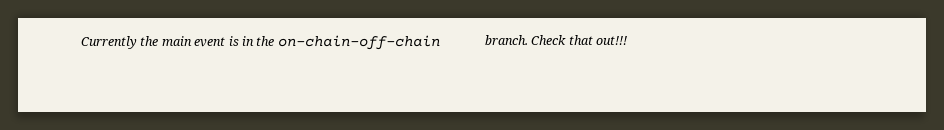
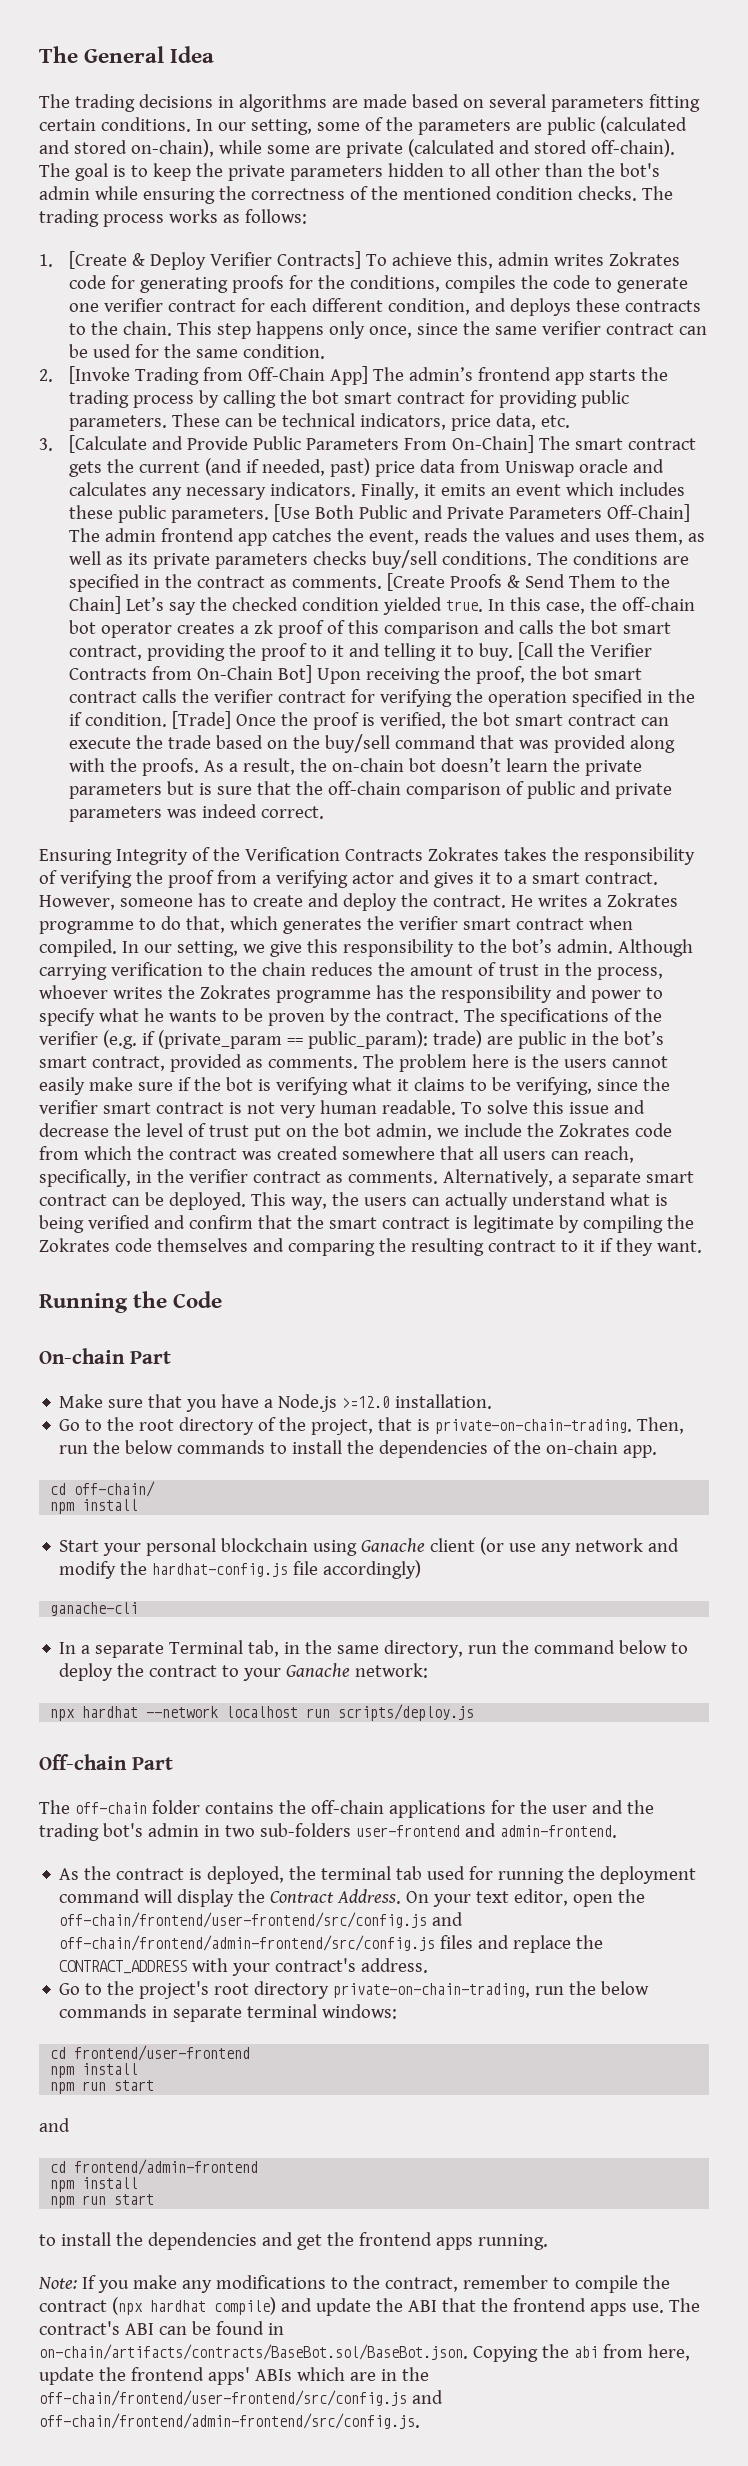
- Currently the main event is in the on-chain-off-chain branch. Check that out!!!
+ The General Idea
+ The trading decisions in algorithms are made based on several parameters fitting certain conditions. In our setting, some of the parameters are public (calculated and stored on-chain), while some are private (calculated and stored off-chain). The goal is to keep the private parameters hidden to all other than the bot's admin while ensuring the correctness of the mentioned condition checks. The trading process works as follows:
+ 1. [Create & Deploy Verifier Contracts] To achieve this, admin writes Zokrates code for generating proofs for the conditions, compiles the code to generate one verifier contract for each different condition, and deploys these contracts to the chain. This step happens only once, since the same verifier contract can be used for the same condition.
+ 2. [Invoke Trading from Off-Chain App] The admin’s frontend app starts the trading process by calling the bot smart contract for providing public parameters. These can be technical indicators, price data, etc.
+ 3. [Calculate and Provide Public Parameters From On-Chain] The smart contract gets the current (and if needed, past) price data from Uniswap oracle and calculates any necessary indicators. Finally, it emits an event which includes these public parameters. [Use Both Public and Private Parameters Off-Chain] The admin frontend app catches the event, reads the values and uses them, as well as its private parameters checks buy/sell conditions. The conditions are specified in the contract as comments. [Create Proofs & Send Them to the Chain] Let’s say the checked condition yielded true. In this case, the off-chain bot operator creates a zk proof of this comparison and calls the bot smart contract, providing the proof to it and telling it to buy. [Call the Verifier Contracts from On-Chain Bot] Upon receiving the proof, the bot smart contract calls the verifier contract for verifying the operation specified in the if condition. [Trade] Once the proof is verified, the bot smart contract can execute the trade based on the buy/sell command that was provided along with the proofs. As a result, the on-chain bot doesn’t learn the private parameters but is sure that the off-chain comparison of public and private parameters was indeed correct.
+ Ensuring Integrity of the Verification Contracts Zokrates takes the responsibility of verifying the proof from a verifying actor and gives it to a smart contract. However, someone has to create and deploy the contract. He writes a Zokrates programme to do that, which generates the verifier smart contract when compiled. In our setting, we give this responsibility to the bot’s admin. Although carrying verification to the chain reduces the amount of trust in the process, whoever writes the Zokrates programme has the responsibility and power to specify what he wants to be proven by the contract. The specifications of the verifier (e.g. if (private_param == public_param): trade) are public in the bot’s smart contract, provided as comments. The problem here is the users cannot easily make sure if the bot is verifying what it claims to be verifying, since the verifier smart contract is not very human readable. To solve this issue and decrease the level of trust put on the bot admin, we include the Zokrates code from which the contract was created somewhere that all users can reach, specifically, in the verifier contract as comments. Alternatively, a separate smart contract can be deployed. This way, the users can actually understand what is being verified and confirm that the smart contract is legitimate by compiling the Zokrates code themselves and comparing the resulting contract to it if they want.
+ Running the Code
+ On-chain Part
+ Make sure that you have a Node.js >=12.0 installation.
+ Go to the root directory of the project, that is private-on-chain-trading. Then, run the below commands to install the dependencies of the on-chain app.
+ cd off-chain/
+ npm install
+ Start your personal blockchain using Ganache client (or use any network and modify the hardhat-config.js file accordingly)
+ ganache-cli
+ In a separate Terminal tab, in the same directory, run the command below to deploy the contract to your Ganache network:
+ npx hardhat --network localhost run scripts/deploy.js
+ Off-chain Part
+ The off-chain folder contains the off-chain applications for the user and the trading bot's admin in two sub-folders user-frontend and admin-frontend.
+ As the contract is deployed, the terminal tab used for running the deployment command will display the Contract Address. On your text editor, open the off-chain/frontend/user-frontend/src/config.js and off-chain/frontend/admin-frontend/src/config.js files and replace the CONTRACT_ADDRESS with your contract's address.
+ Go to the project's root directory private-on-chain-trading, run the below commands in separate terminal windows:
+ cd frontend/user-frontend
+ npm install
+ npm run start
+ and
+ cd frontend/admin-frontend
+ npm install
+ npm run start
+ to install the dependencies and get the frontend apps running.
+ Note: If you make any modifications to the contract, remember to compile the contract (npx hardhat compile) and update the ABI that the frontend apps use. The contract's ABI can be found in on-chain/artifacts/contracts/BaseBot.sol/BaseBot.json. Copying the abi from here, update the frontend apps' ABIs which are in the off-chain/frontend/user-frontend/src/config.js and off-chain/frontend/admin-frontend/src/config.js.

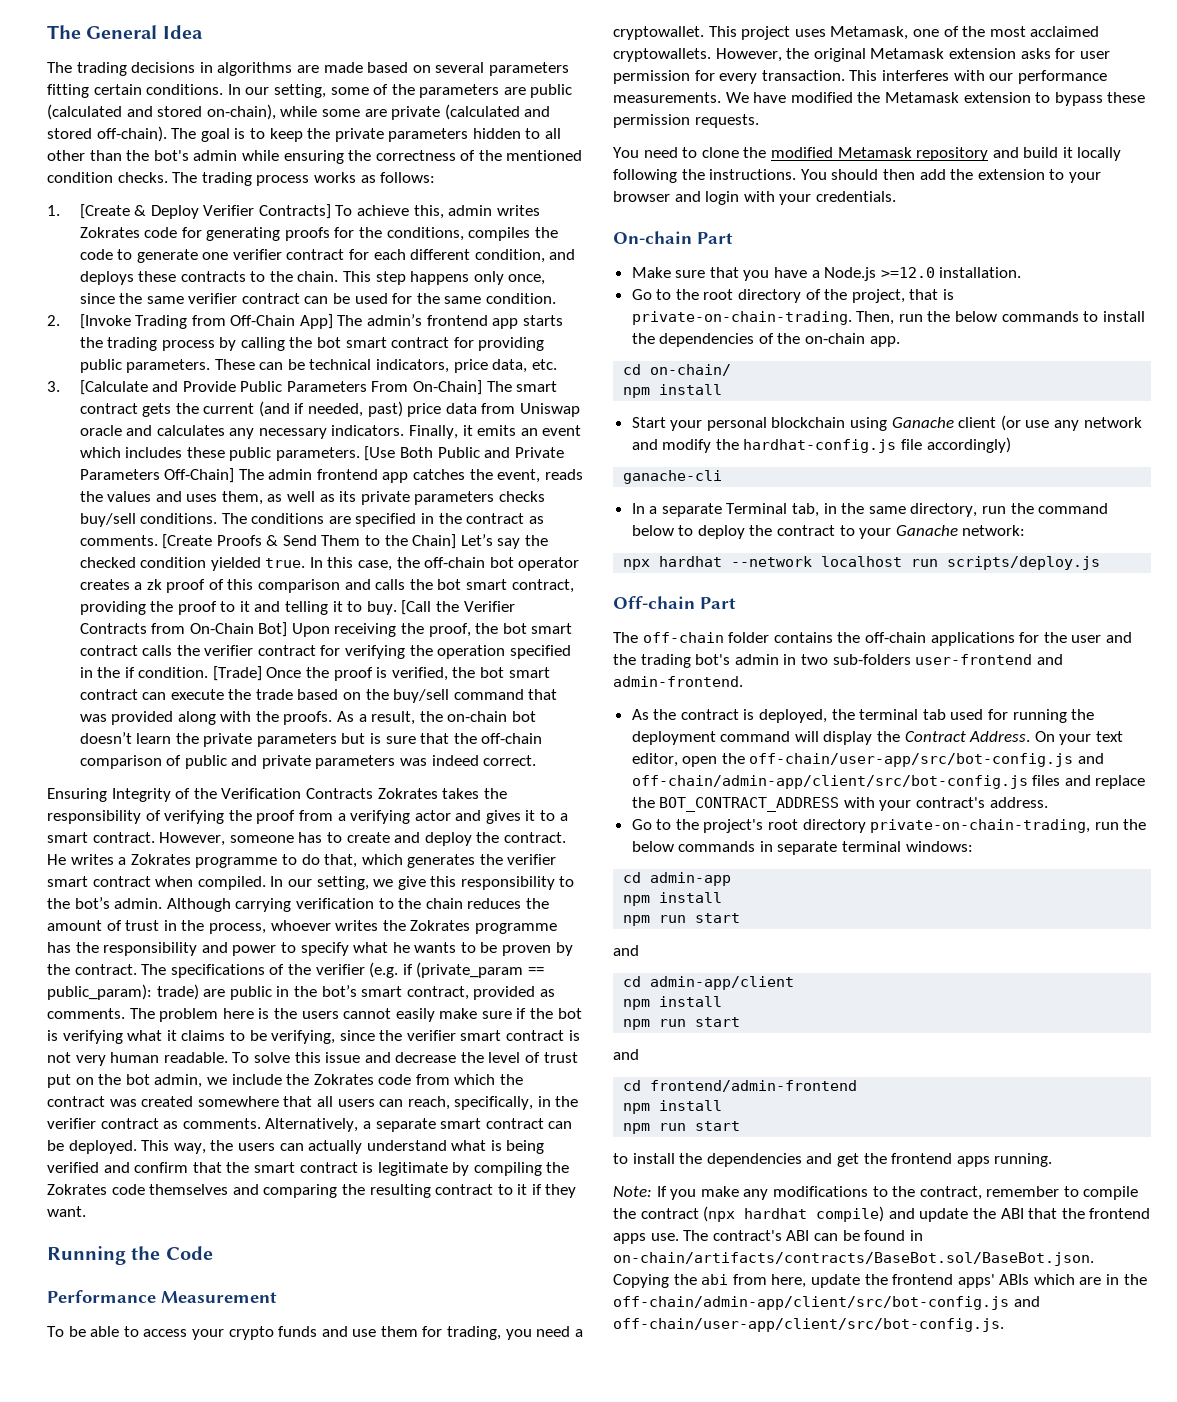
+ Performance Measurement
+ To be able to access your crypto funds and use them for trading, you need a cryptowallet. This project uses Metamask, one of the most acclaimed cryptowallets. However, the original Metamask extension asks for user permission for every transaction. This interferes with our performance measurements. We have modified the Metamask extension to bypass these permission requests.
+ You need to clone the modified Metamask repository and build it locally following the instructions. You should then add the extension to your browser and login with your credentials.
- cd off-chain/
+ cd on-chain/
- On your text editor, open the off-chain/frontend/user-frontend/src/config.js and off-chain/frontend/admin-frontend/src/config.js files and replace the CONTRACT_ADDRESS with your contract's address.
+ On your text editor, open the off-chain/user-app/src/bot-config.js and off-chain/admin-app/client/src/bot-config.js files and replace the BOT_CONTRACT_ADDRESS with your contract's address.
- cd frontend/user-frontend
+ cd admin-app
+ npm install
+ npm run start
+ and
+ cd admin-app/client
- The contract's ABI can be found in on-chain/artifacts/contracts/BaseBot.sol/BaseBot.json. Copying the abi from here, update the frontend apps' ABIs which are in the off-chain/frontend/user-frontend/src/config.js and off-chain/frontend/admin-frontend/src/config.js.
+ The contract's ABI can be found in on-chain/artifacts/contracts/BaseBot.sol/BaseBot.json. Copying the abi from here, update the frontend apps' ABIs which are in the off-chain/admin-app/client/src/bot-config.js and off-chain/user-app/client/src/bot-config.js.

